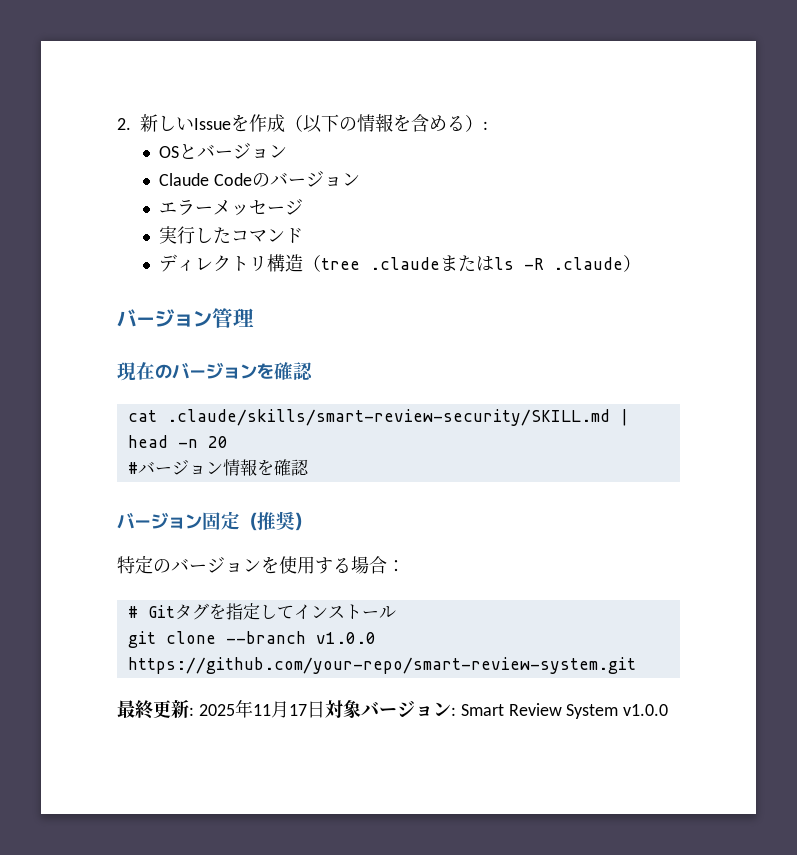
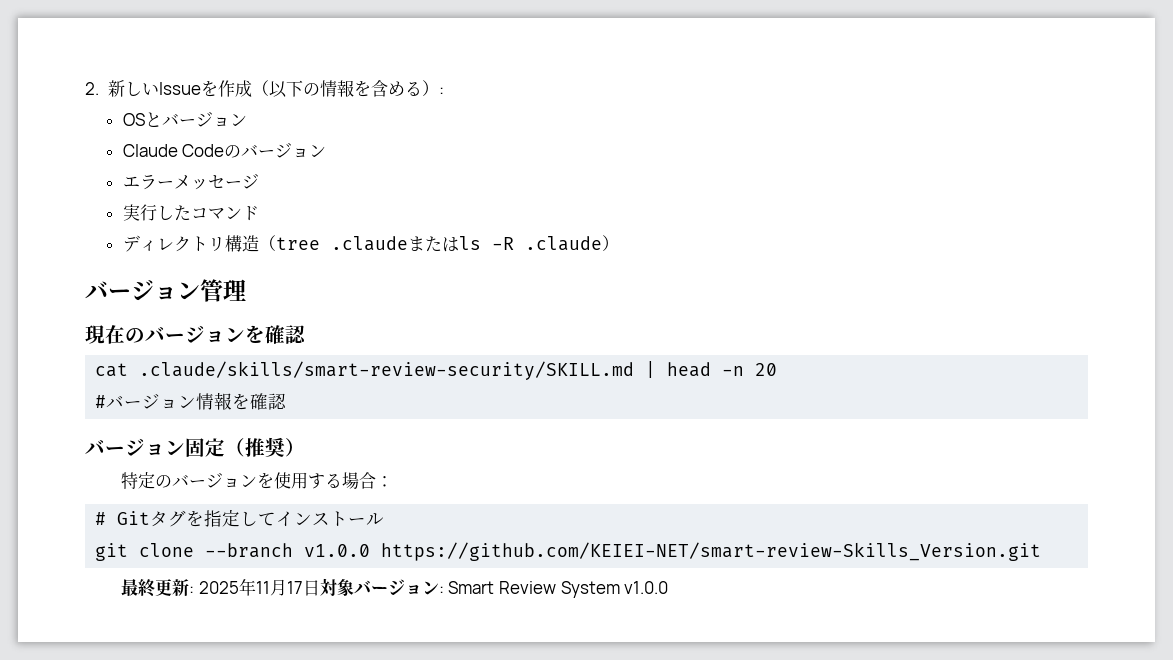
- git clone --branch v1.0.0 https://github.com/your-repo/smart-review-system.git
+ git clone --branch v1.0.0 https://github.com/KEIEI-NET/smart-review-Skills_Version.git

